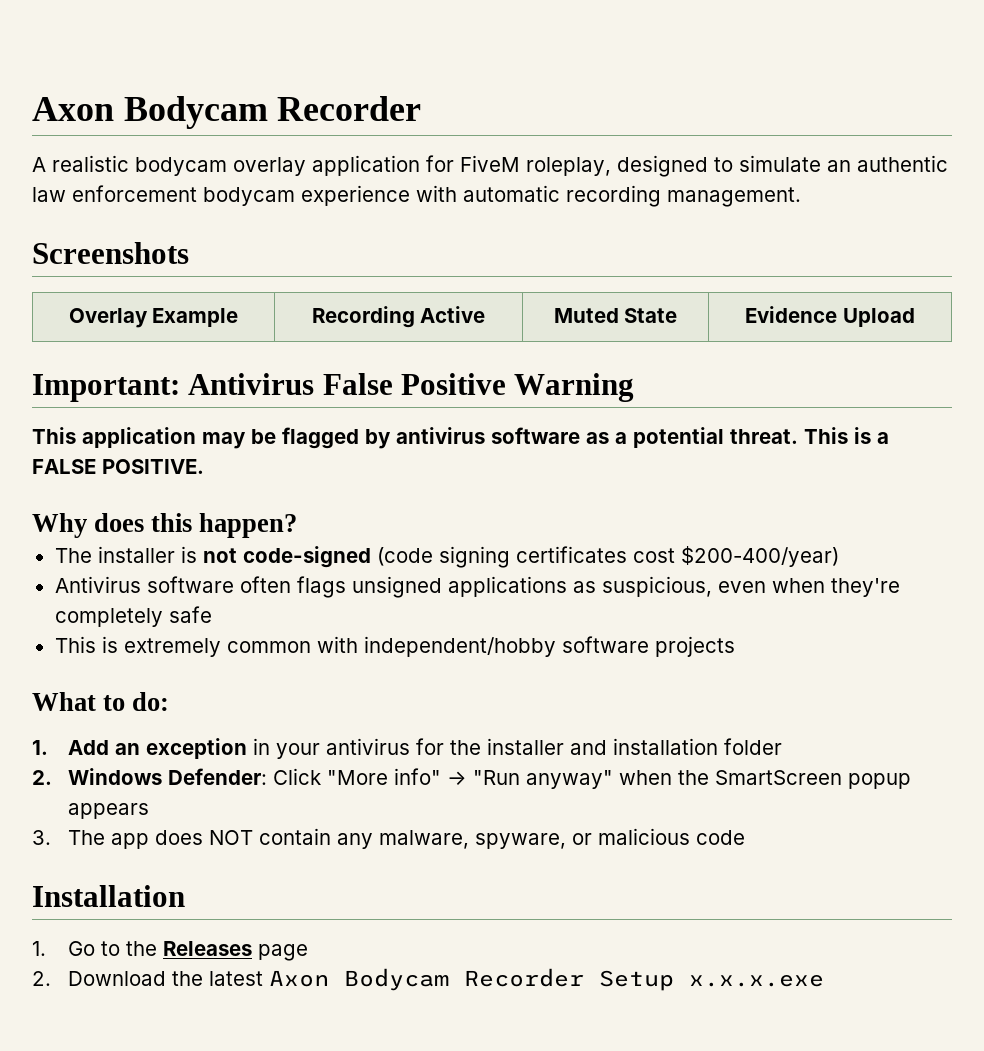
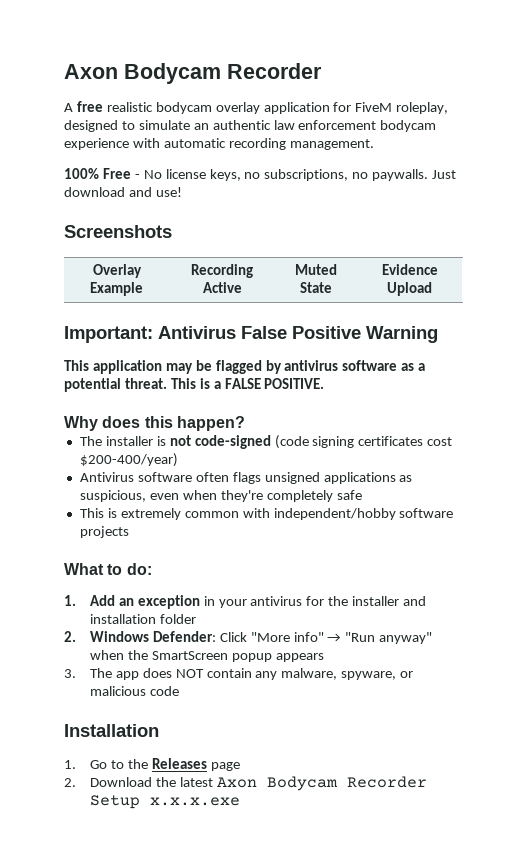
- A realistic bodycam overlay application for FiveM roleplay, designed to simulate an authentic law enforcement bodycam experience with automatic recording management.
+ A free realistic bodycam overlay application for FiveM roleplay, designed to simulate an authentic law enforcement bodycam experience with automatic recording management.
+ 100% Free - No license keys, no subscriptions, no paywalls. Just download and use!

